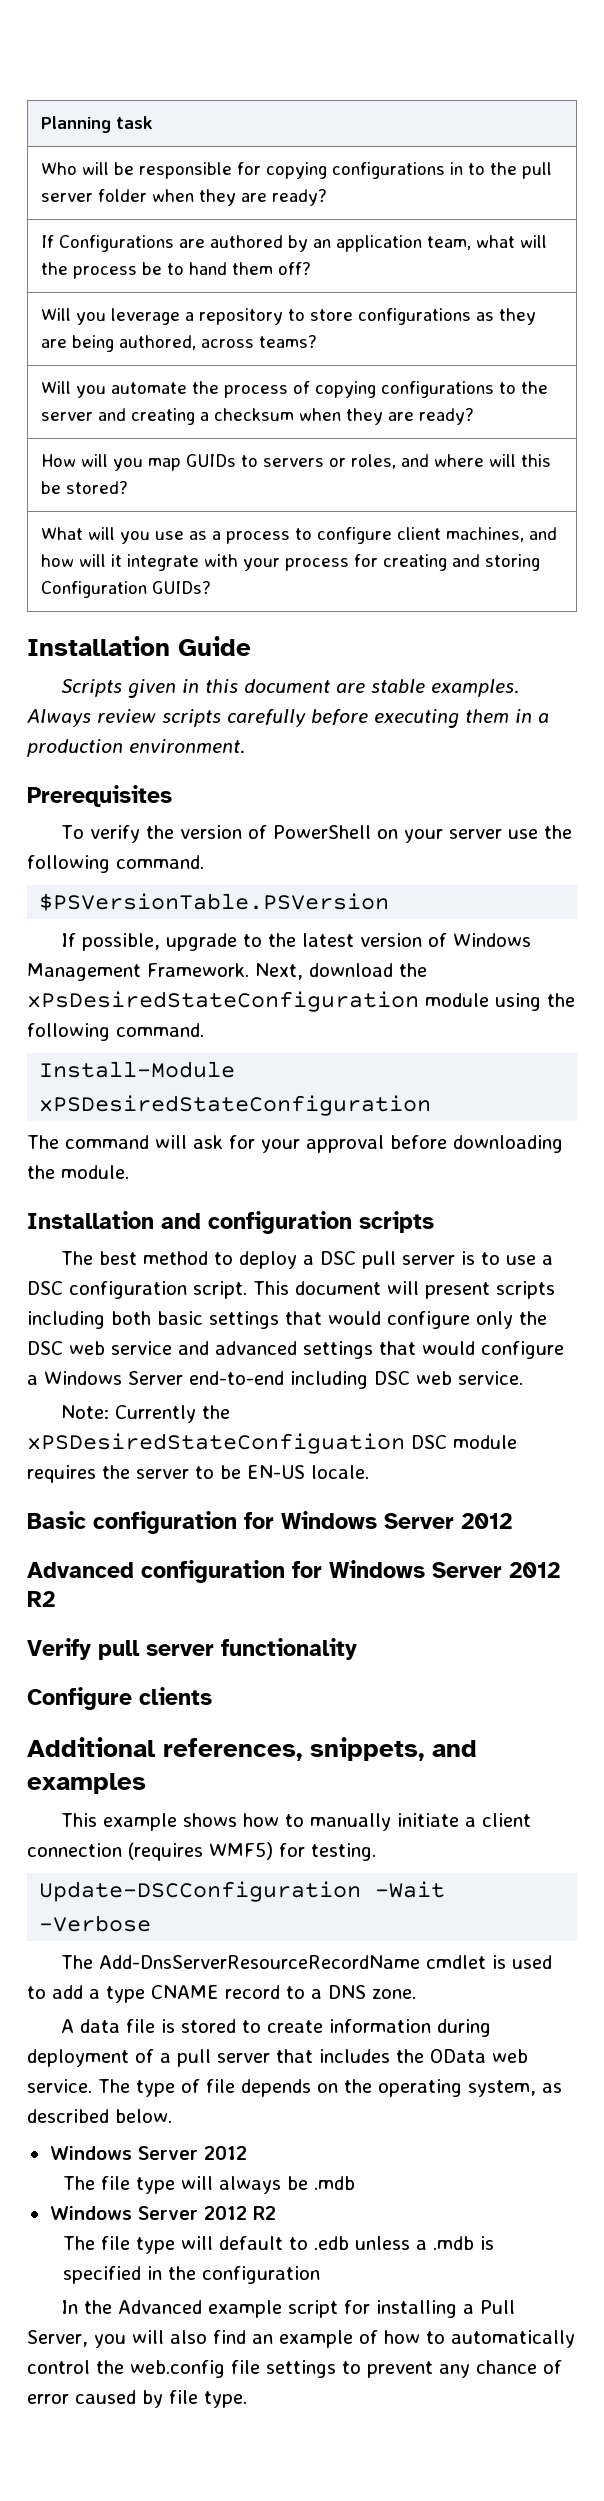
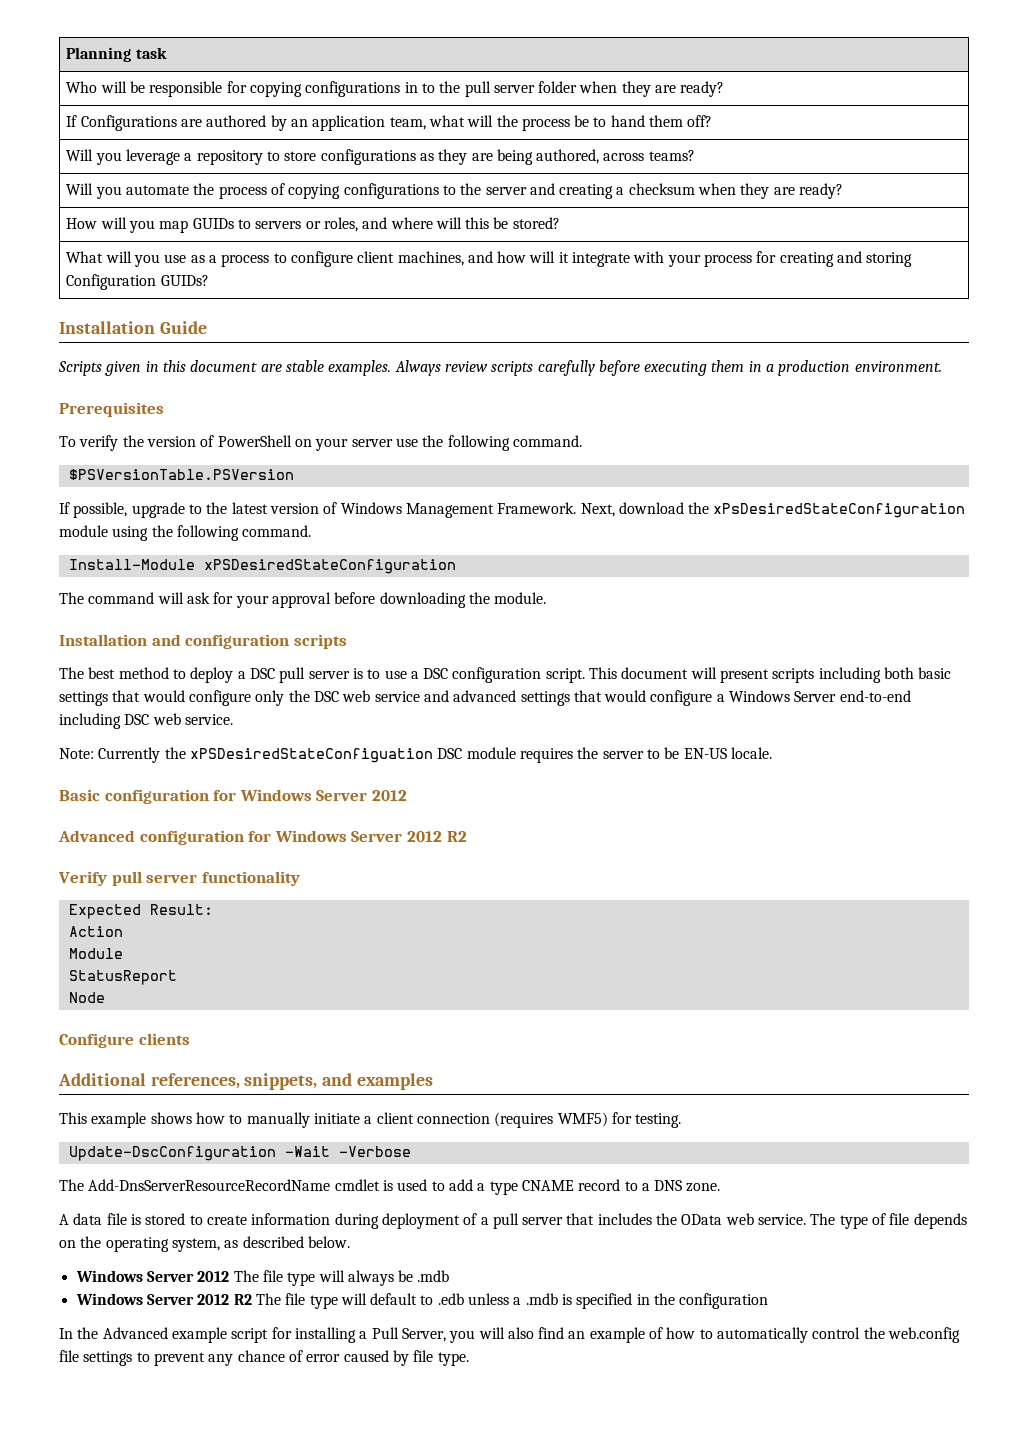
+ Expected Result:
+ Action
+ Module
+ StatusReport
+ Node
- Update-DSCConfiguration –Wait -Verbose
+ Update-DscConfiguration –Wait -Verbose
  The type of file depends on the operating system, as described below.
- Windows Server 2012
- The file type will always be .mdb
- Windows Server 2012 R2
- The file type will default to .edb unless a .mdb is specified in the configuration
+ Windows Server 2012 The file type will always be .mdb
+ Windows Server 2012 R2 The file type will default to .edb unless a .mdb is specified in the configuration

